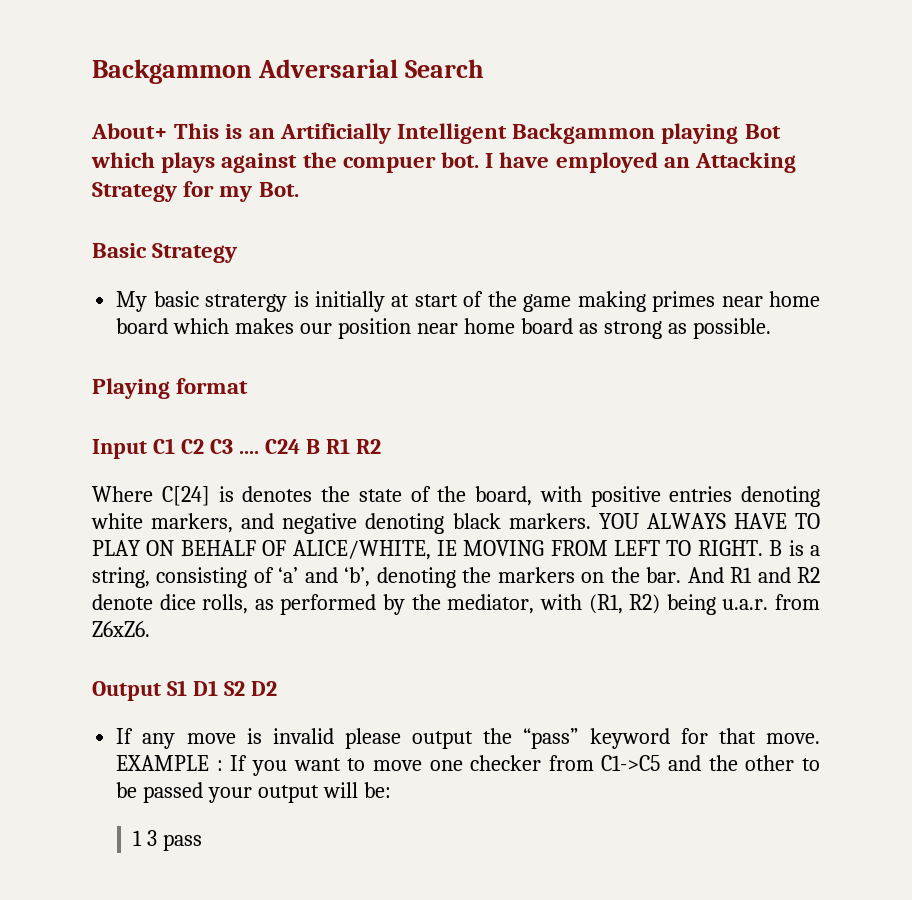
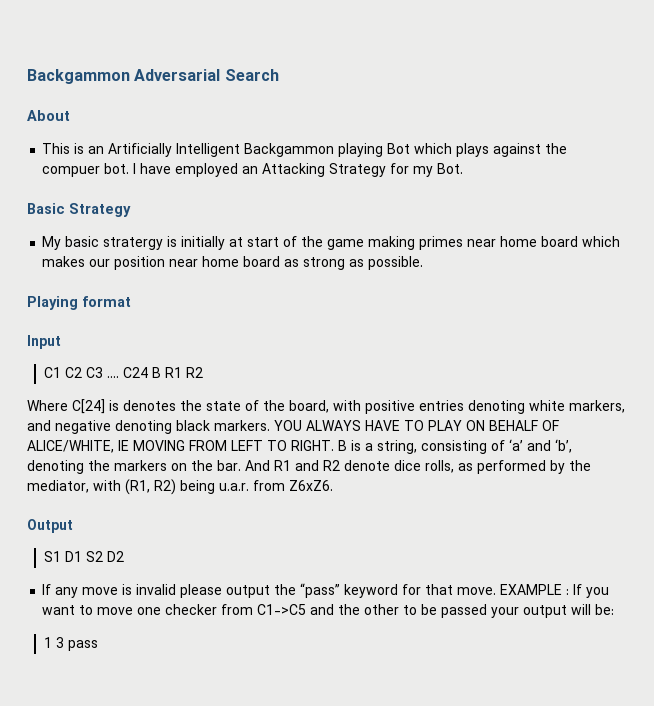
- About+ This is an Artificially Intelligent Backgammon playing Bot which plays against the compuer bot.
+ About
+ This is an Artificially Intelligent Backgammon playing Bot which plays against the compuer bot.
- Input C1 C2 C3 ....
+ Input
+ C1 C2 C3 ....
- Output S1 D1 S2 D2
+ Output
+ S1 D1 S2 D2

